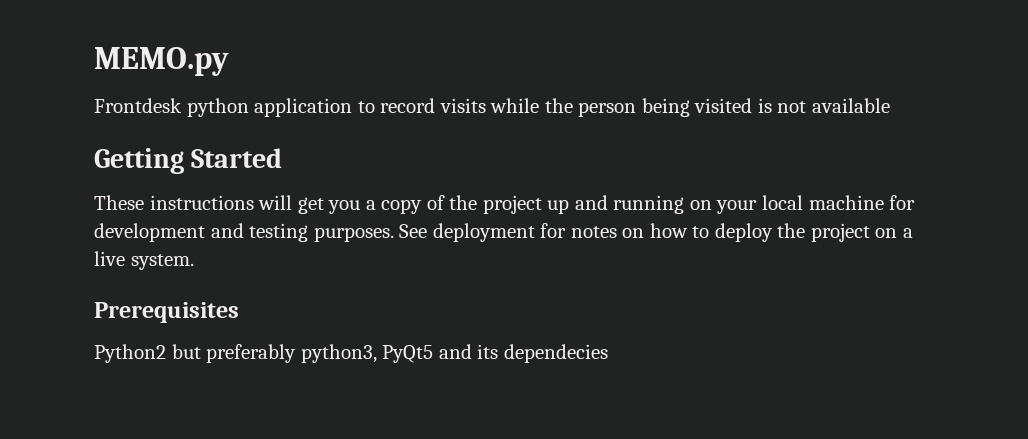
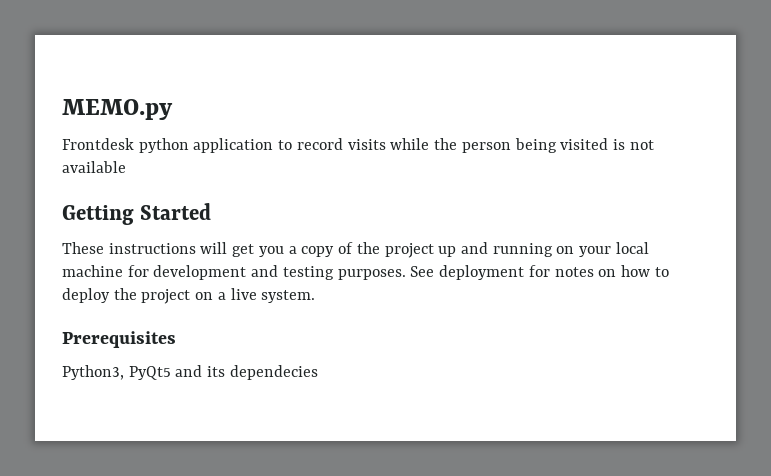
- Python2 but preferably python3, PyQt5 and its dependecies
+ Python3, PyQt5 and its dependecies

